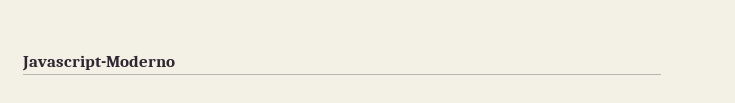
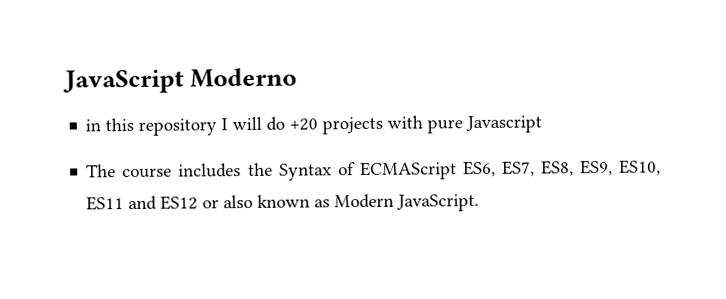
- Javascript-Moderno
+ JavaScript Moderno
+ in this repository I will do +20 projects with pure Javascript
+ The course includes the Syntax of ECMAScript ES6, ES7, ES8, ES9, ES10, ES11 and ES12 or also known as Modern JavaScript.

